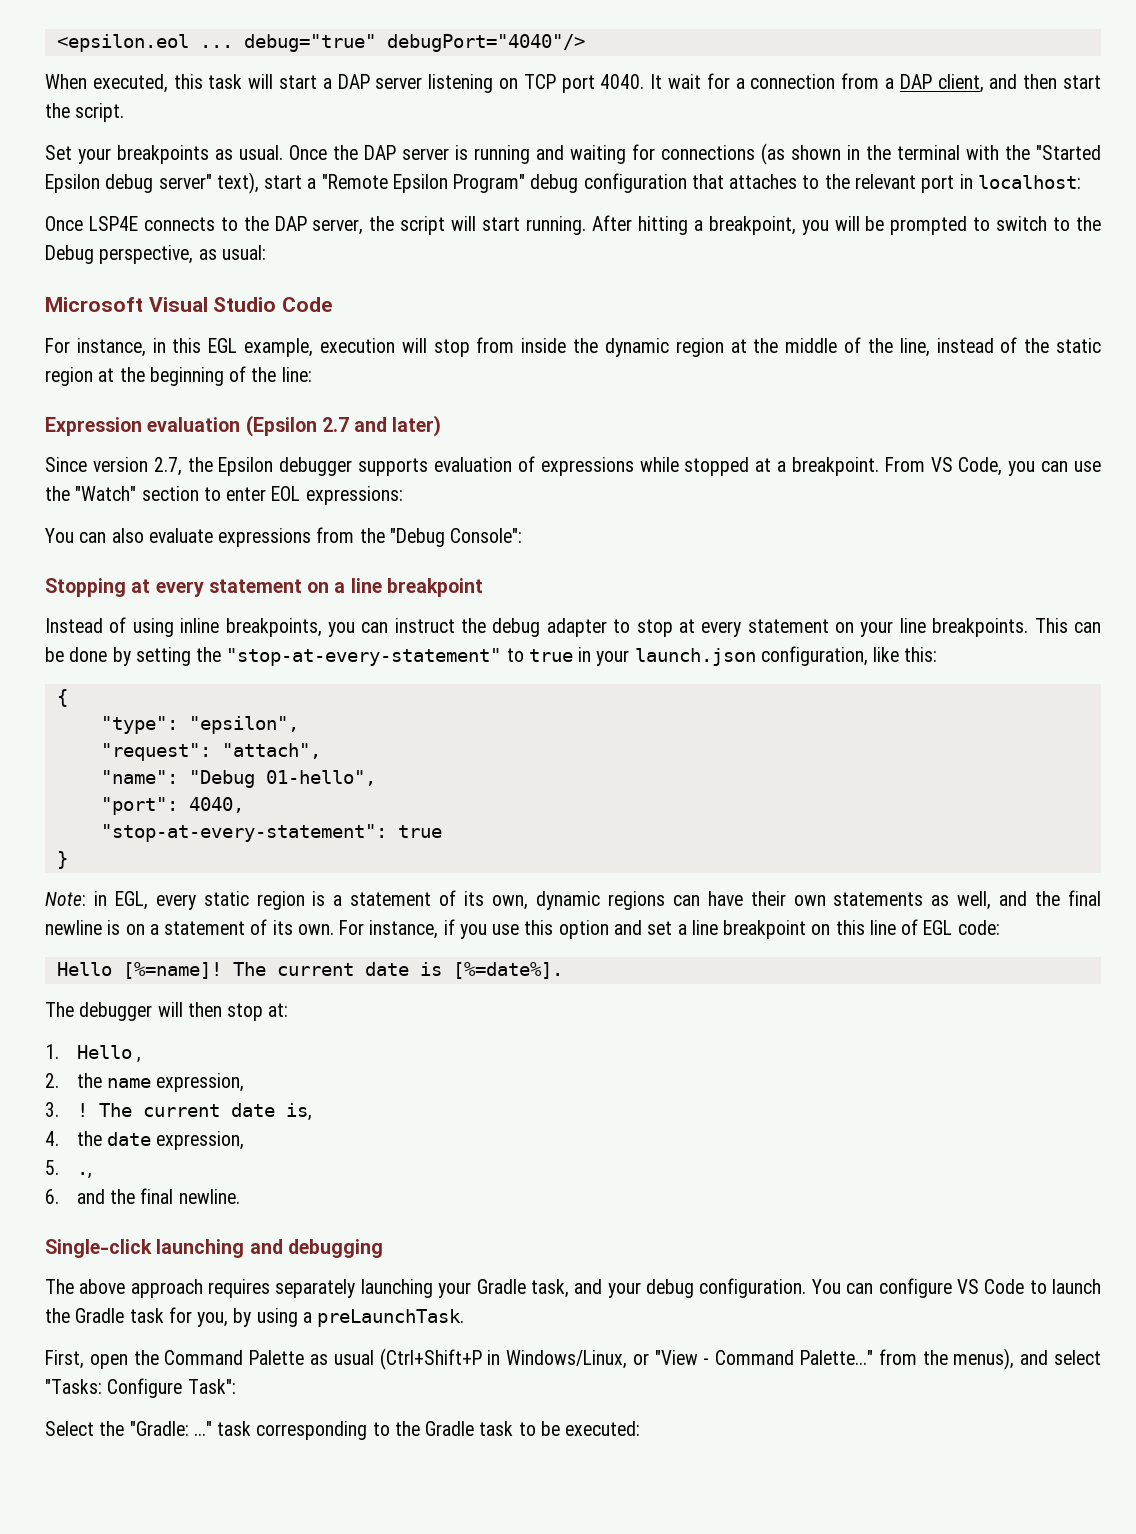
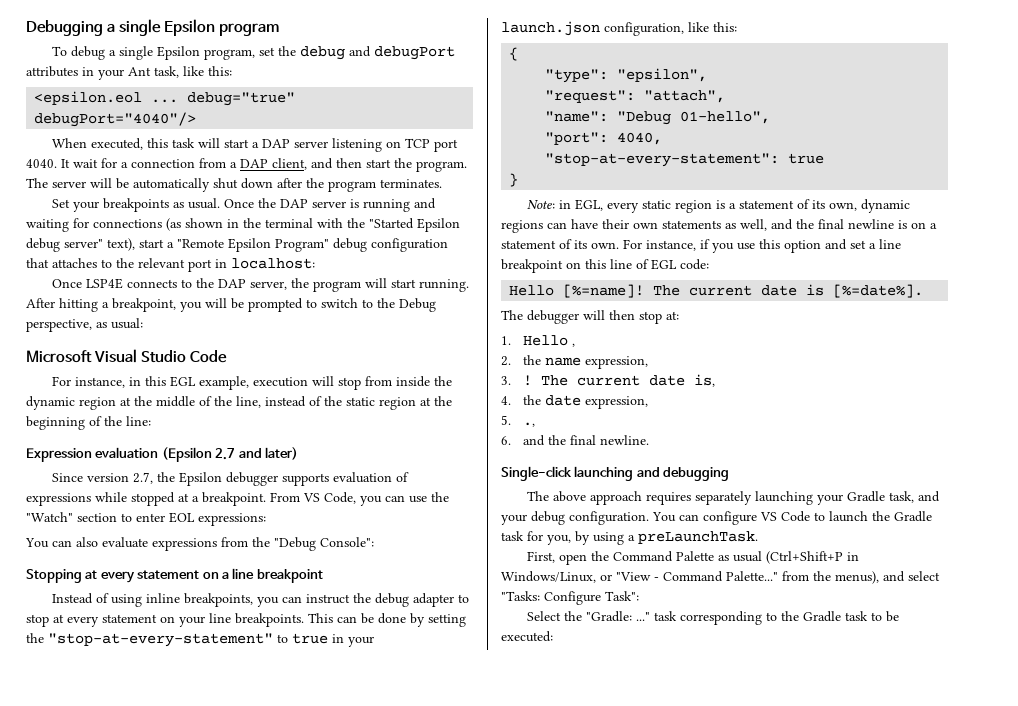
+ Debugging a single Epsilon program
+ To debug a single Epsilon program, set the debug and debugPort attributes in your Ant task, like this:
- It wait for a connection from a DAP client, and then start the script.
+ It wait for a connection from a DAP client, and then start the program. The server will be automatically shut down after the program terminates.
- Once LSP4E connects to the DAP server, the script will start running.
+ Once LSP4E connects to the DAP server, the program will start running.

